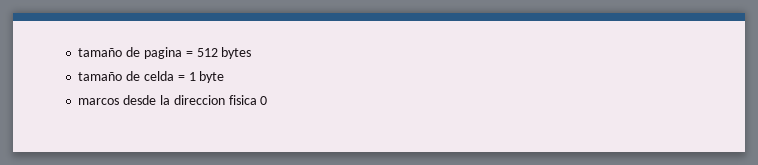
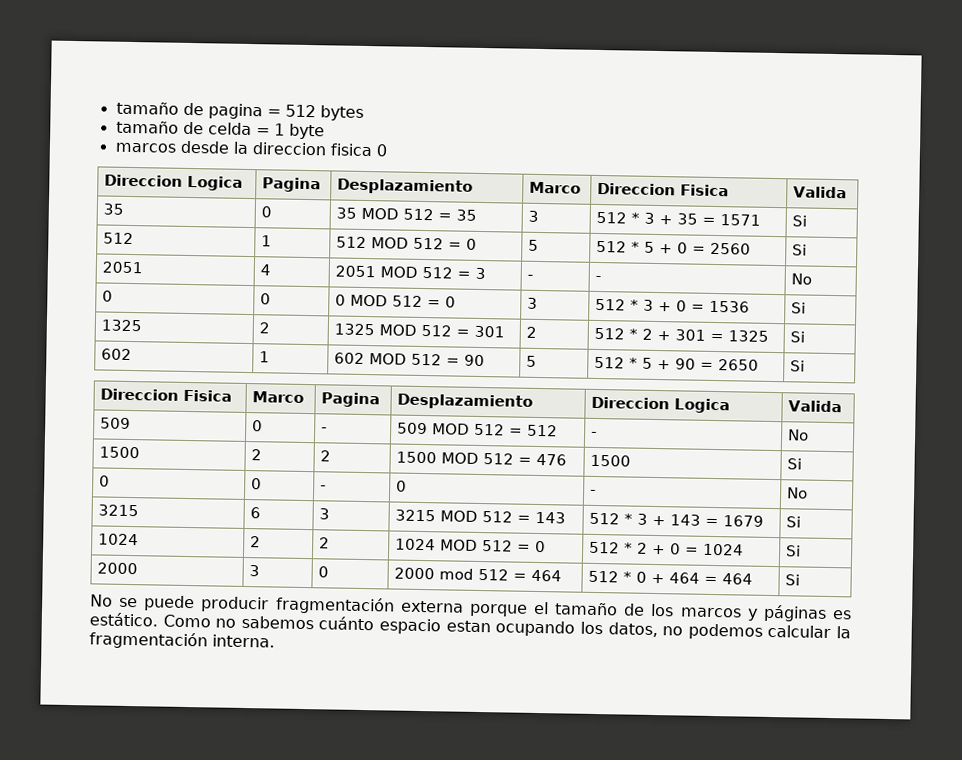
+ Direccion Logica | Pagina | Desplazamiento | Marco | Direccion Fisica | Valida
+ 35 | 0 | 35 MOD 512 = 35 | 3 | 512 * 3 + 35 = 1571 | Si
+ 512 | 1 | 512 MOD 512 = 0 | 5 | 512 * 5 + 0 = 2560 | Si
+ 2051 | 4 | 2051 MOD 512 = 3 | - | - | No
+ 0 | 0 | 0 MOD 512 = 0 | 3 | 512 * 3 + 0 = 1536 | Si
+ 1325 | 2 | 1325 MOD 512 = 301 | 2 | 512 * 2 + 301 = 1325 | Si
+ 602 | 1 | 602 MOD 512 = 90 | 5 | 512 * 5 + 90 = 2650 | Si
+ Direccion Fisica | Marco | Pagina | Desplazamiento | Direccion Logica | Valida
+ 509 | 0 | - | 509 MOD 512 = 512 | - | No
+ 1500 | 2 | 2 | 1500 MOD 512 = 476 | 1500 | Si
+ 0 | 0 | - | 0 | - | No
+ 3215 | 6 | 3 | 3215 MOD 512 = 143 | 512 * 3 + 143 = 1679 | Si
+ 1024 | 2 | 2 | 1024 MOD 512 = 0 | 512 * 2 + 0 = 1024 | Si
+ 2000 | 3 | 0 | 2000 mod 512 = 464 | 512 * 0 + 464 = 464 | Si
+ No se puede producir fragmentación externa porque el tamaño de los marcos y páginas es estático. Como no sabemos cuánto espacio estan ocupando los datos, no podemos calcular la fragmentación interna.

